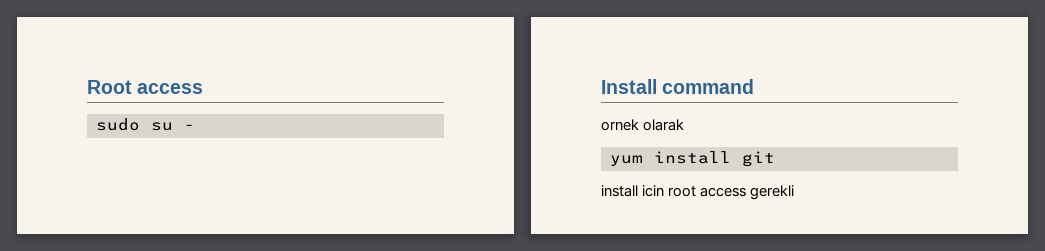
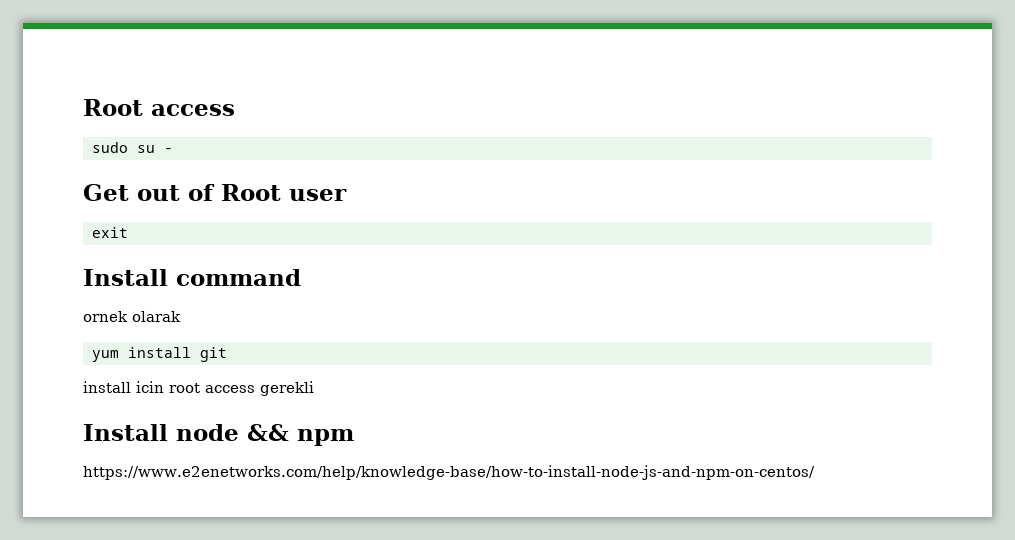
+ Get out of Root user
+ exit
+ Install node && npm
+ https://www.e2enetworks.com/help/knowledge-base/how-to-install-node-js-and-npm-on-centos/

